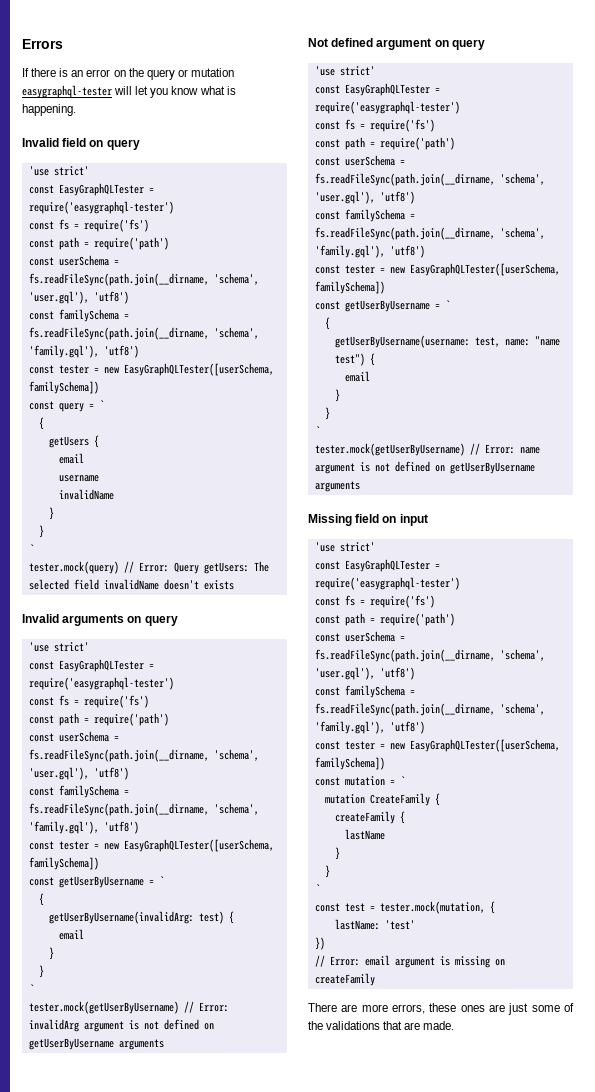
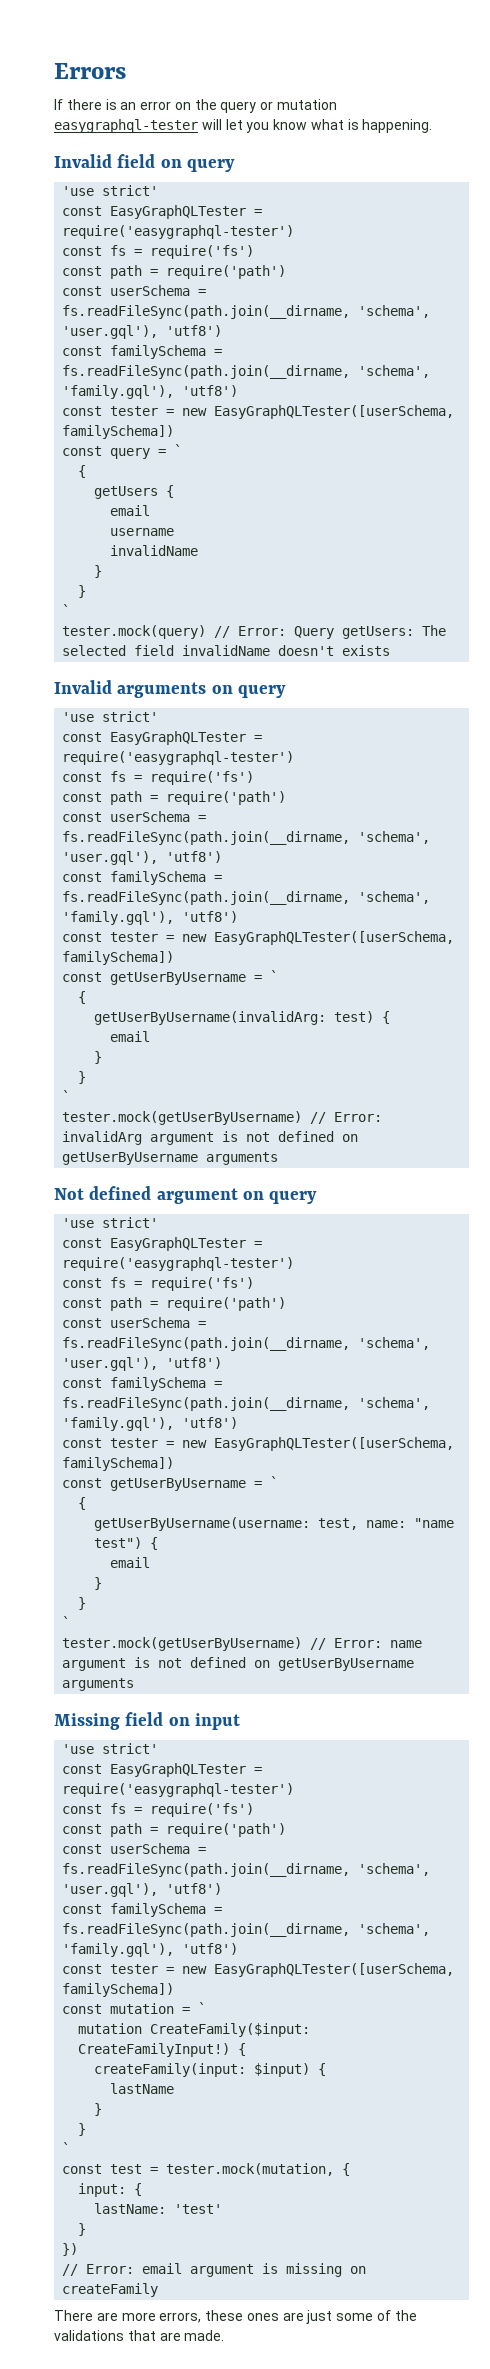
- mutation CreateFamily {
- createFamily {
+ mutation CreateFamily($input: CreateFamilyInput!) {
+ createFamily(input: $input) {
+ input: {
  lastName: 'test'
+ }

